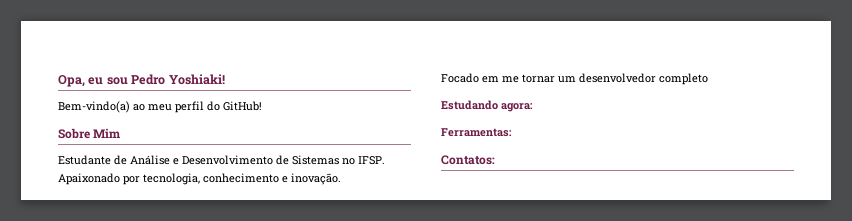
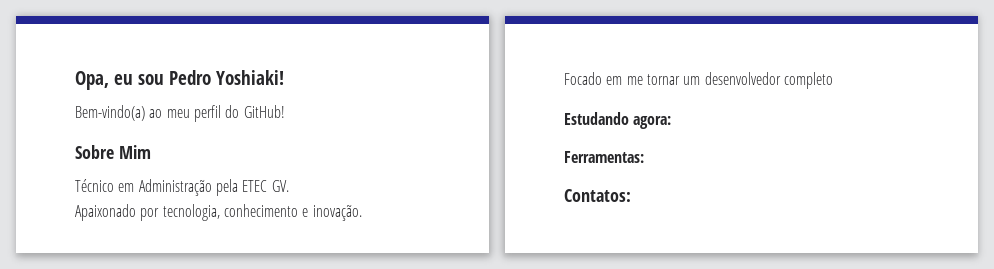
- Estudante de Análise e Desenvolvimento de Sistemas no IFSP.
+ Técnico em Administração pela ETEC GV.

